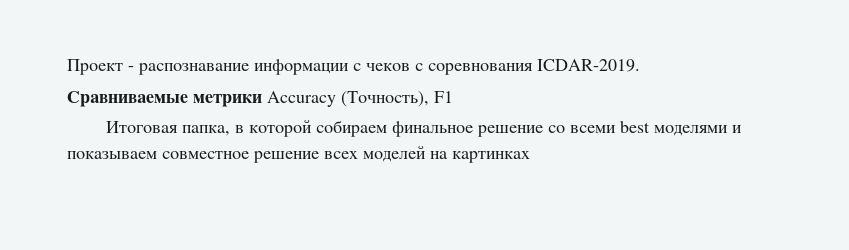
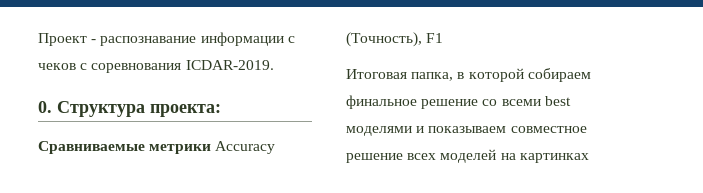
+ 0. Структура проекта:

